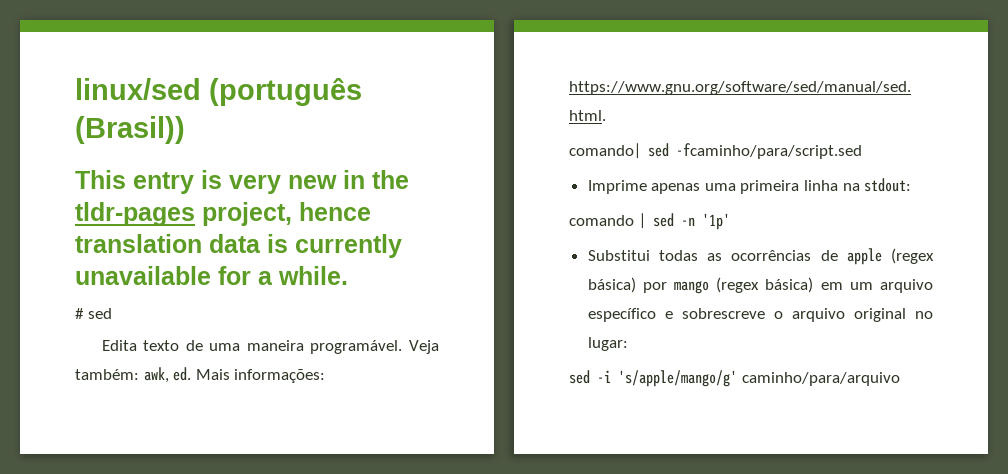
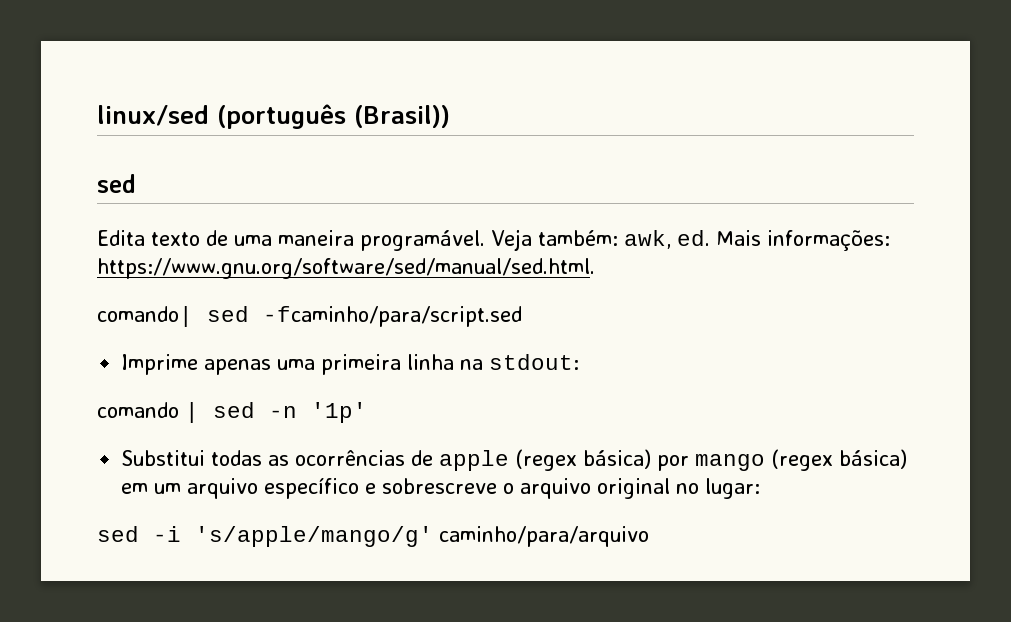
  linux/sed (português (Brasil))
- This entry is very new in the tldr-pages project, hence translation data is currently unavailable for a while.
- # sed
+ sed

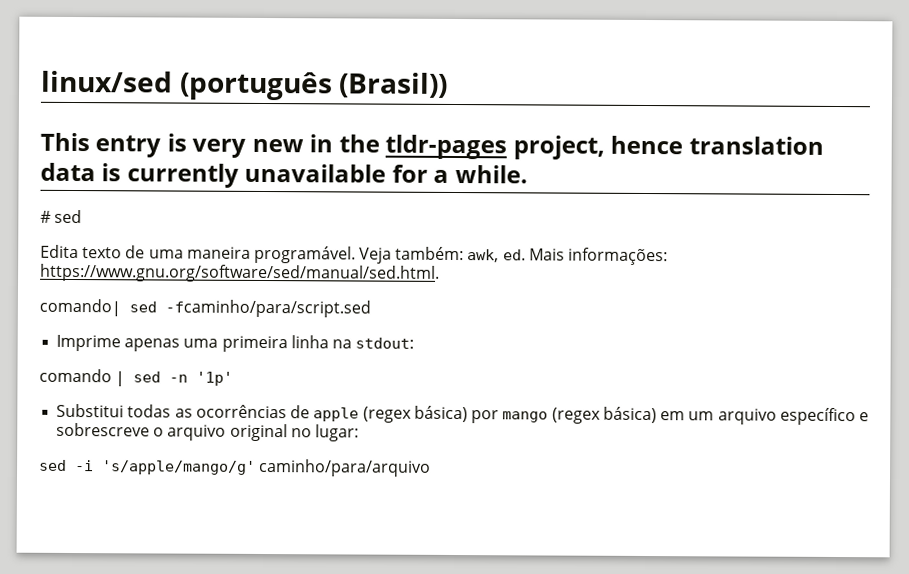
  linux/sed (português (Brasil))
- sed
+ This entry is very new in the tldr-pages project, hence translation data is currently unavailable for a while.
+ # sed

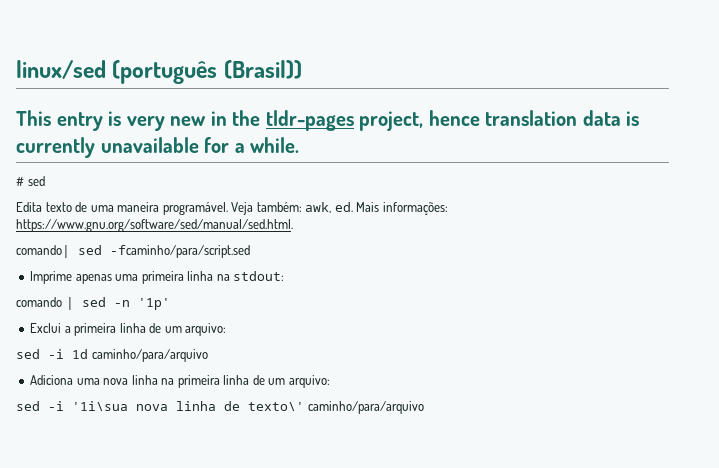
- Substitui todas as ocorrências de apple (regex básica) por mango (regex básica) em um arquivo específico e sobrescreve o arquivo original no lugar:
- sed -i 's/apple/mango/g' caminho/para/arquivo
+ Exclui a primeira linha de um arquivo:
+ sed -i 1d caminho/para/arquivo
+ Adiciona uma nova linha na primeira linha de um arquivo:
+ sed -i '1i\sua nova linha de texto\' caminho/para/arquivo

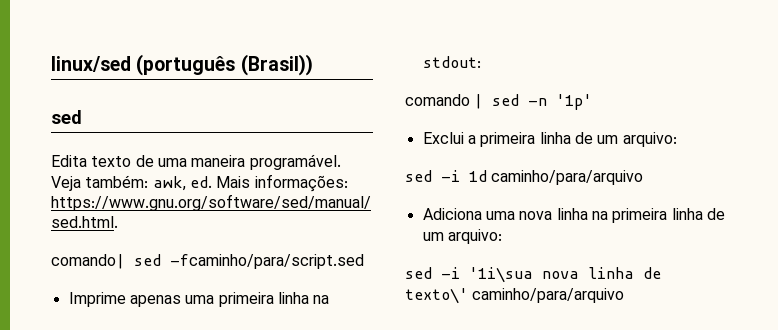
  linux/sed (português (Brasil))
- This entry is very new in the tldr-pages project, hence translation data is currently unavailable for a while.
- # sed
+ sed

